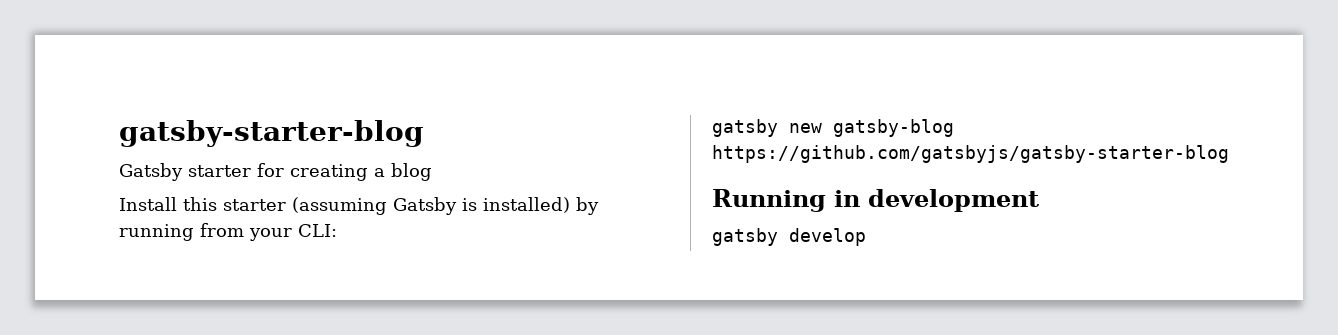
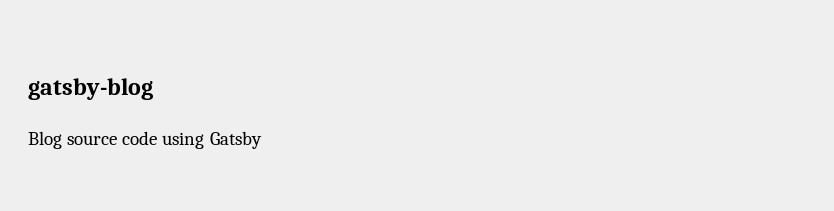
- gatsby-starter-blog
- Gatsby starter for creating a blog
- Install this starter (assuming Gatsby is installed) by running from your CLI:
- gatsby new gatsby-blog https://github.com/gatsbyjs/gatsby-starter-blog
- Running in development
- gatsby develop
+ gatsby-blog
+ Blog source code using Gatsby

